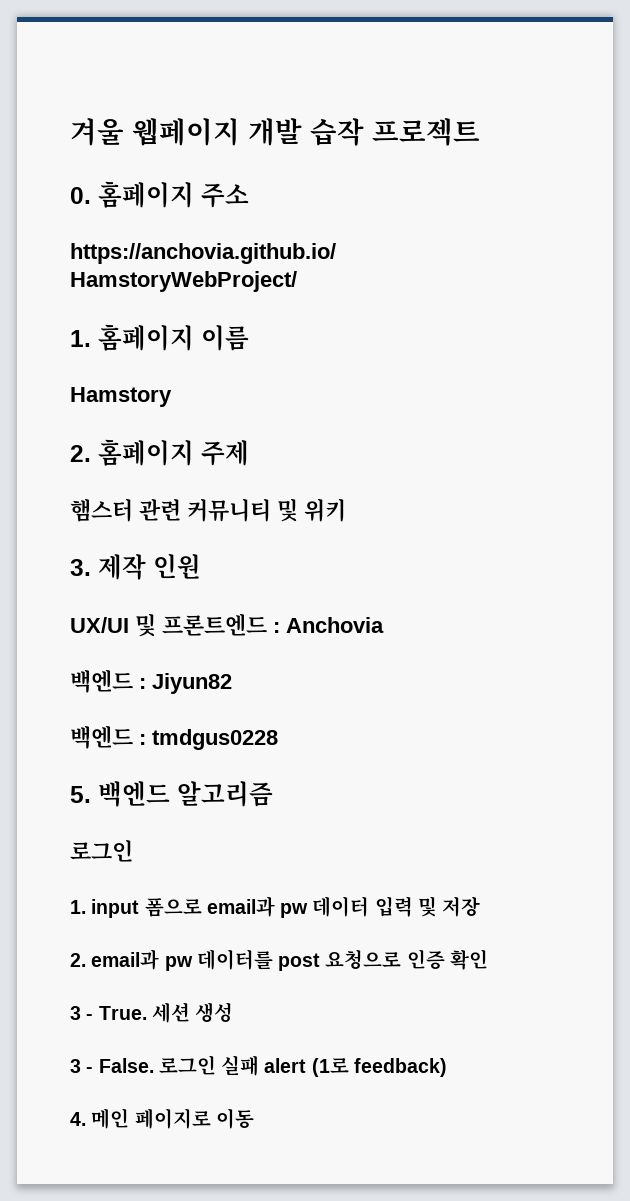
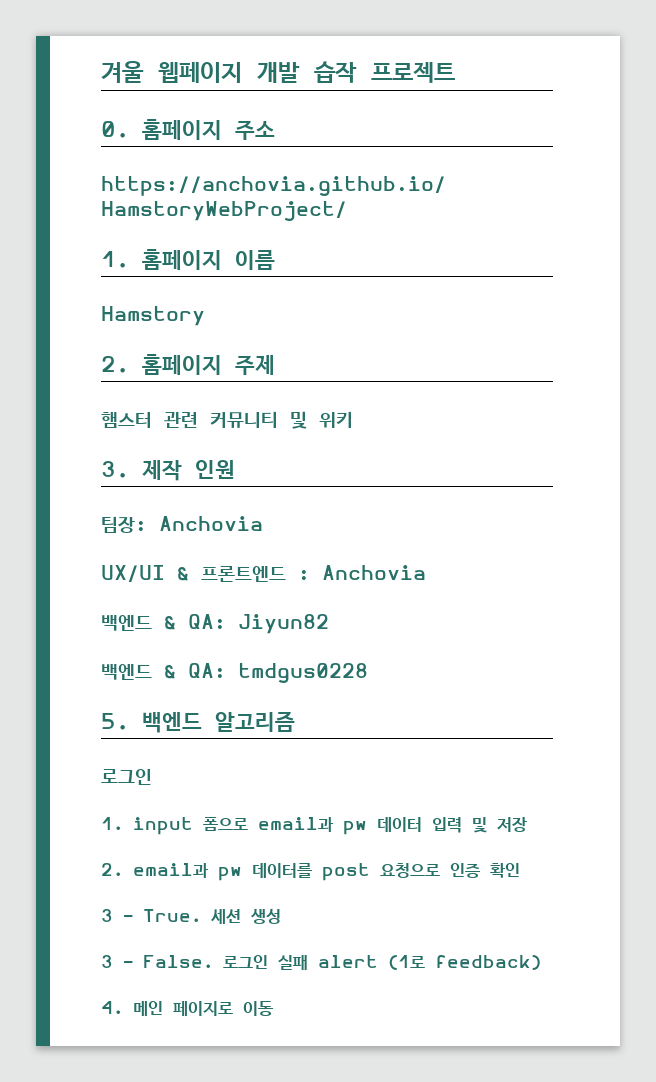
+ 팀장: Anchovia
- UX/UI 및 프론트엔드 : Anchovia
+ UX/UI & 프론트엔드 : Anchovia
- 백엔드 : Jiyun82
+ 백엔드 & QA: Jiyun82
- 백엔드 : tmdgus0228
+ 백엔드 & QA: tmdgus0228

